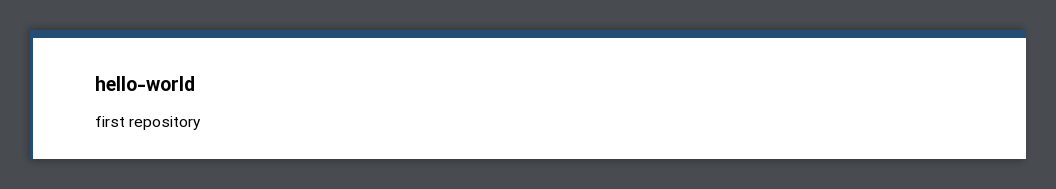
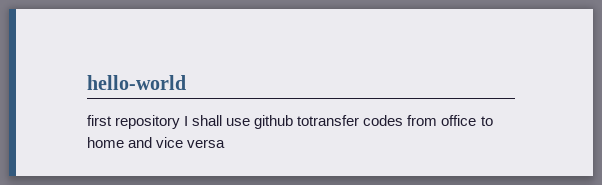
- first repository
+ first repository I shall use github totransfer codes from office to home and vice versa

